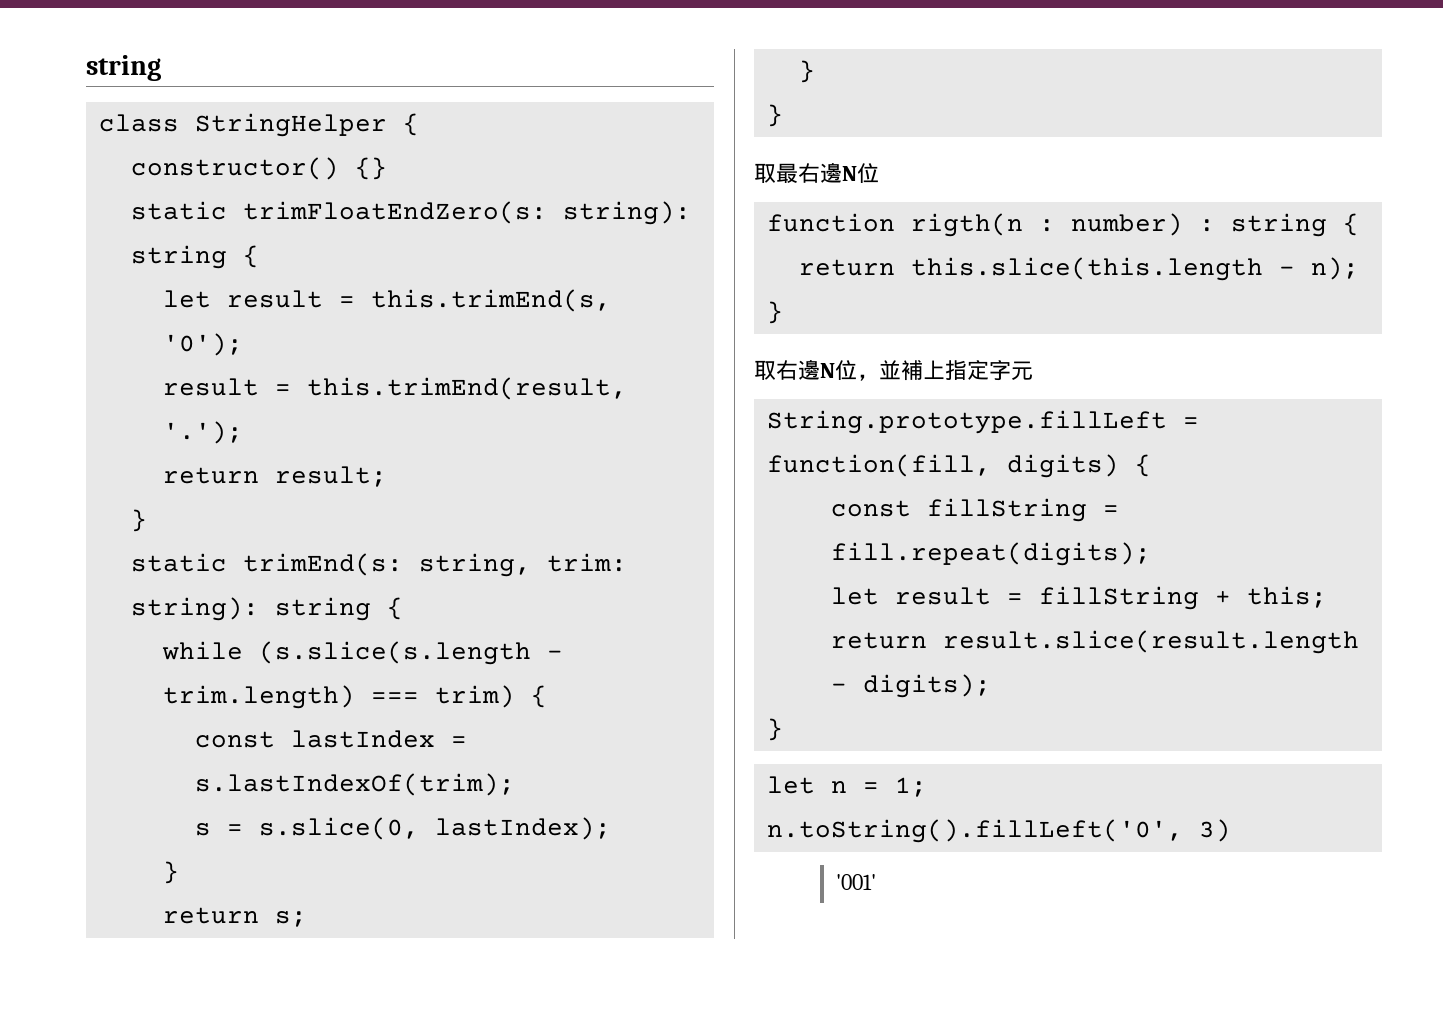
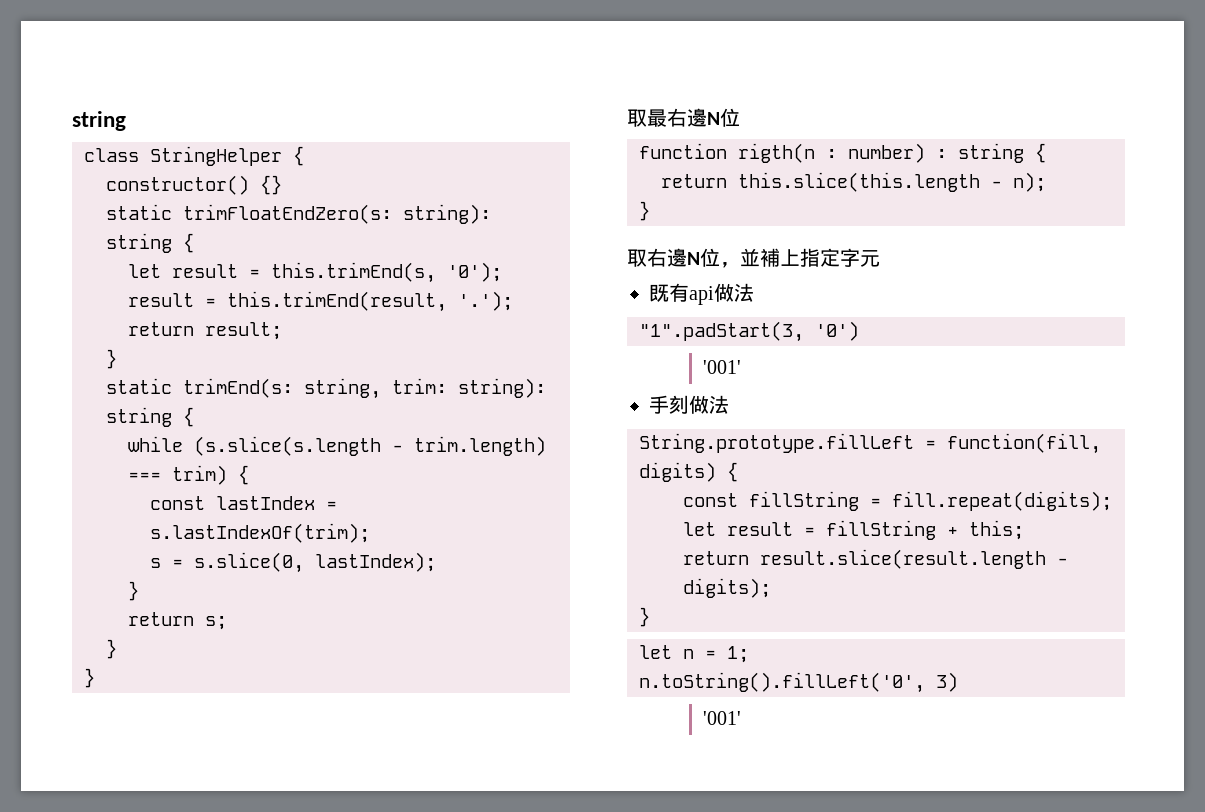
+ 既有api做法
+ "1".padStart(3, '0')
+ '001'
+ 手刻做法

